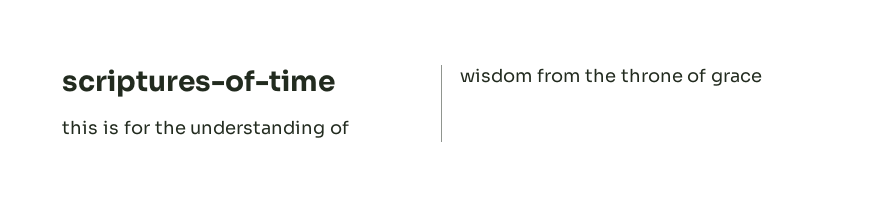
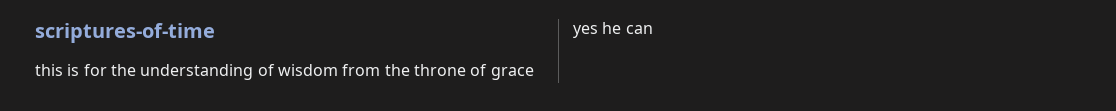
- this is for the understanding of wisdom from the throne of grace
+ this is for the understanding of wisdom from the throne of grace yes he can

